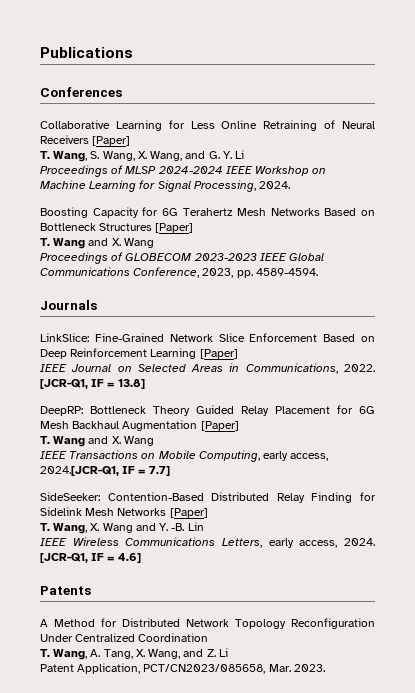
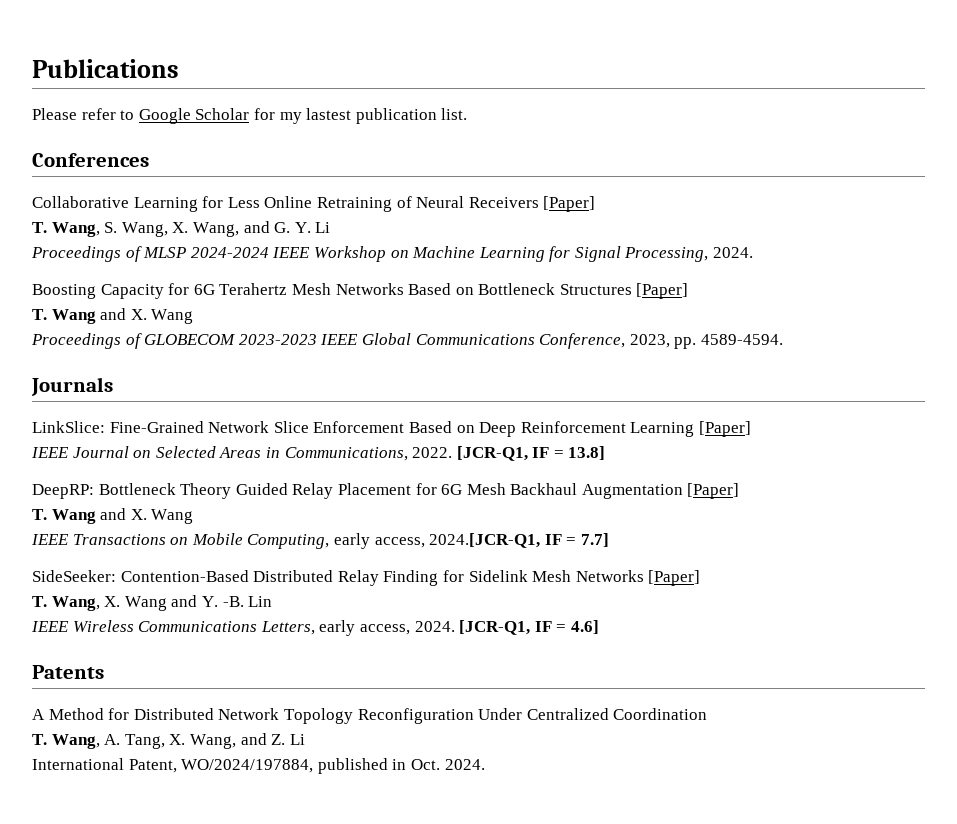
+ Please refer to Google Scholar for my lastest publication list.
- Patent Application, PCT/CN2023/085658, Mar. 2023.
+ International Patent, WO/2024/197884, published in Oct. 2024.

